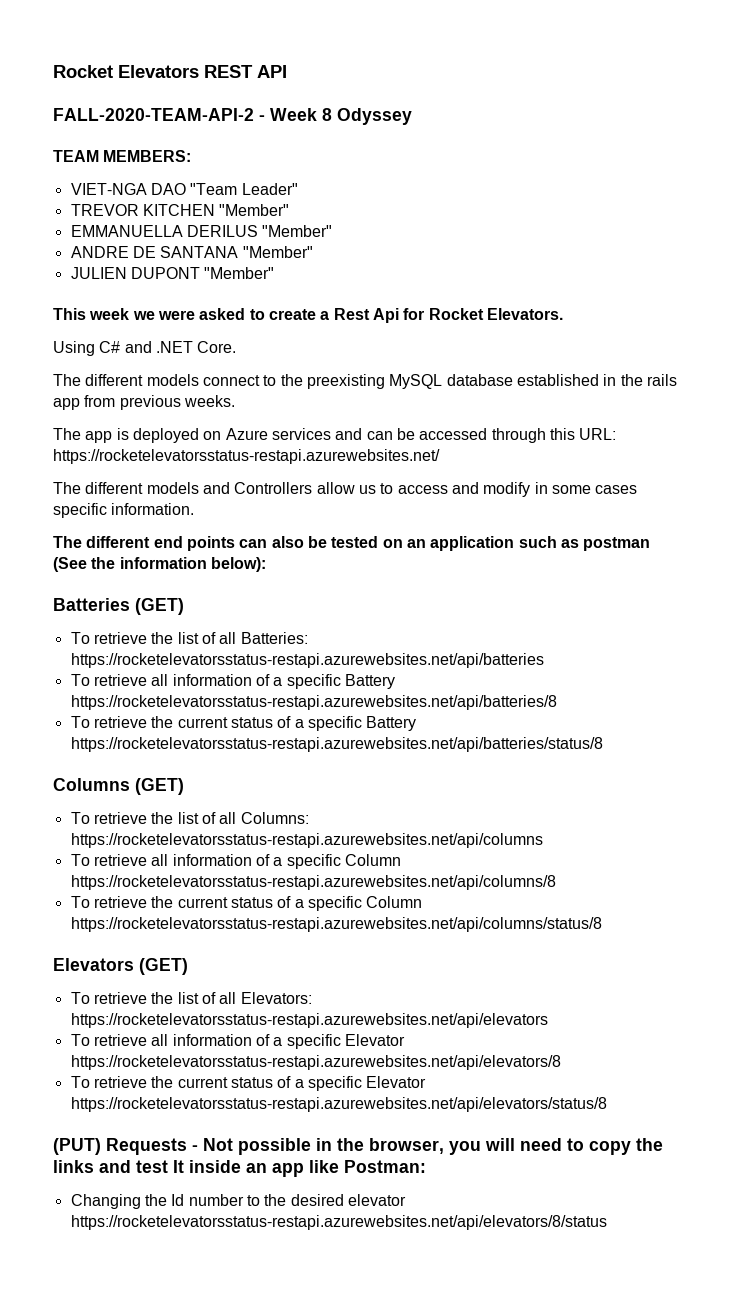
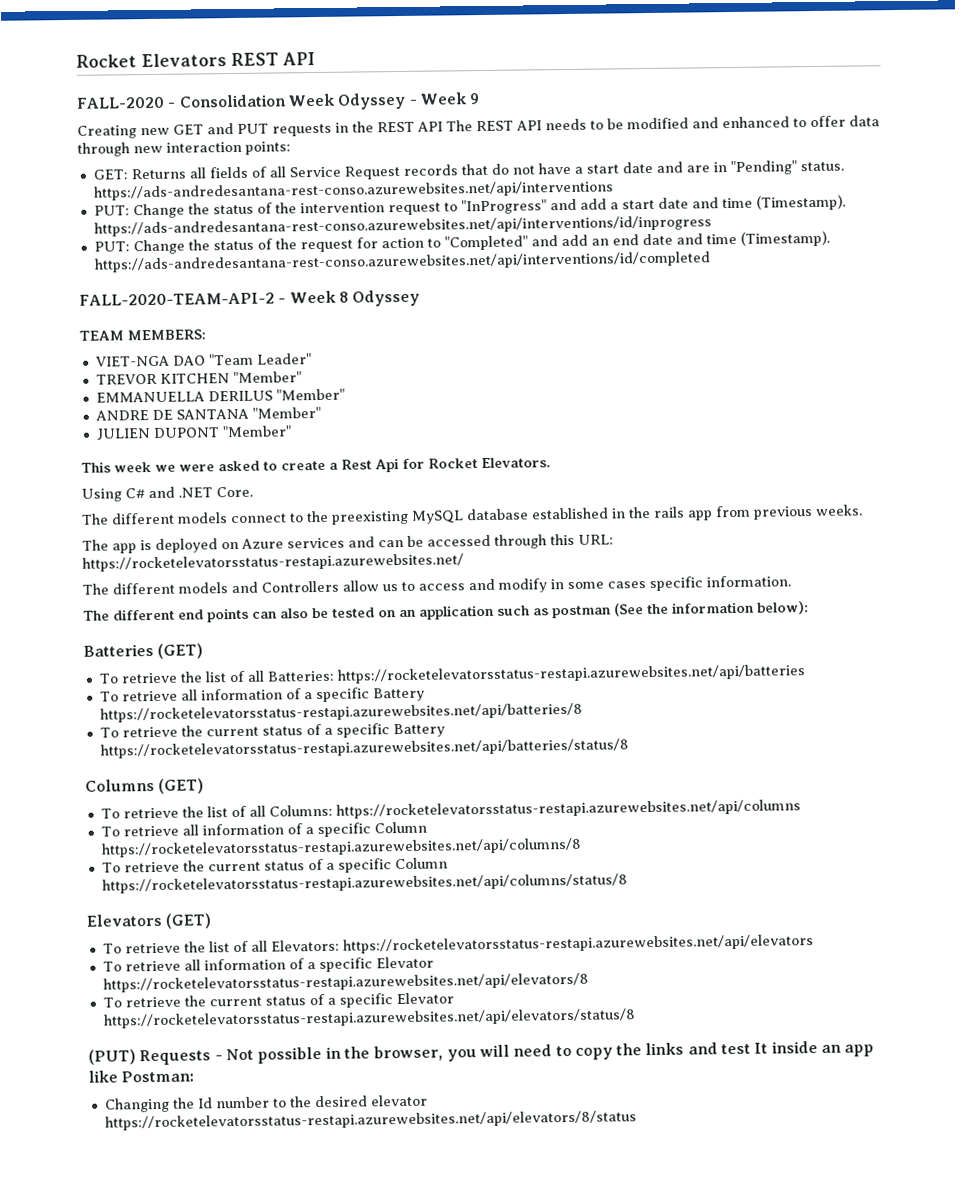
+ FALL-2020 - Consolidation Week Odyssey - Week 9
+ Creating new GET and PUT requests in the REST API The REST API needs to be modified and enhanced to offer data through new interaction points:
+ GET: Returns all fields of all Service Request records that do not have a start date and are in "Pending" status. https://ads-andredesantana-rest-conso.azurewebsites.net/api/interventions
+ PUT: Change the status of the intervention request to "InProgress" and add a start date and time (Timestamp). https://ads-andredesantana-rest-conso.azurewebsites.net/api/interventions/id/inprogress
+ PUT: Change the status of the request for action to "Completed" and add an end date and time (Timestamp). https://ads-andredesantana-rest-conso.azurewebsites.net/api/interventions/id/completed

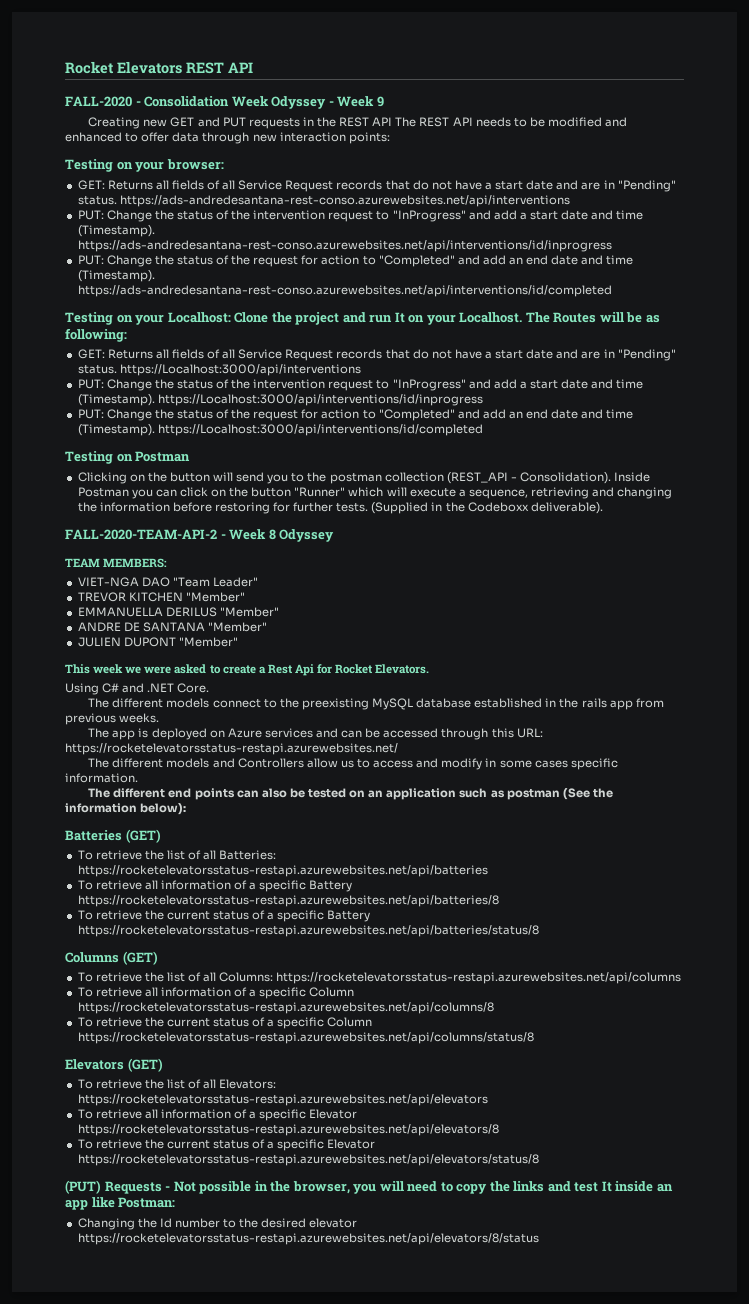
+ Testing on your browser:
+ Testing on your Localhost: Clone the project and run It on your Localhost. The Routes will be as following:
+ GET: Returns all fields of all Service Request records that do not have a start date and are in "Pending" status. https://Localhost:3000/api/interventions
+ PUT: Change the status of the intervention request to "InProgress" and add a start date and time (Timestamp). https://Localhost:3000/api/interventions/id/inprogress
+ PUT: Change the status of the request for action to "Completed" and add an end date and time (Timestamp). https://Localhost:3000/api/interventions/id/completed
+ Testing on Postman
+ Clicking on the button will send you to the postman collection (REST_API - Consolidation). Inside Postman you can click on the button "Runner" which will execute a sequence, retrieving and changing the information before restoring for further tests. (Supplied in the Codeboxx deliverable).

